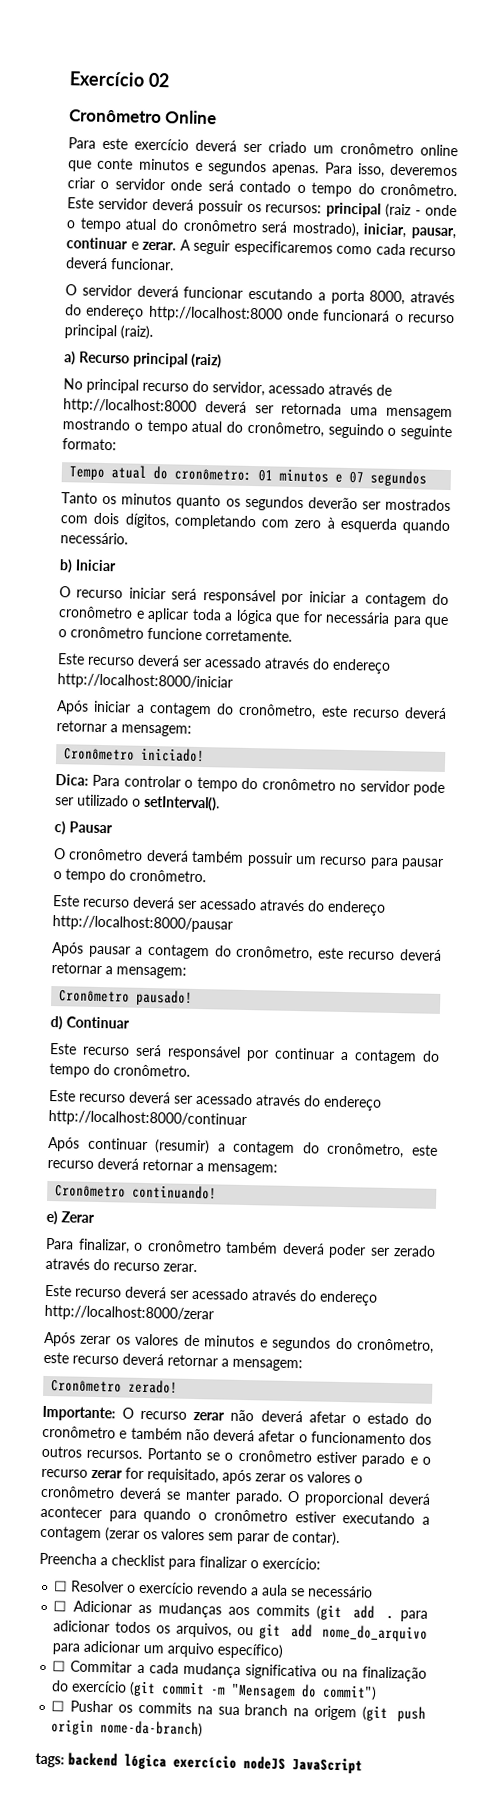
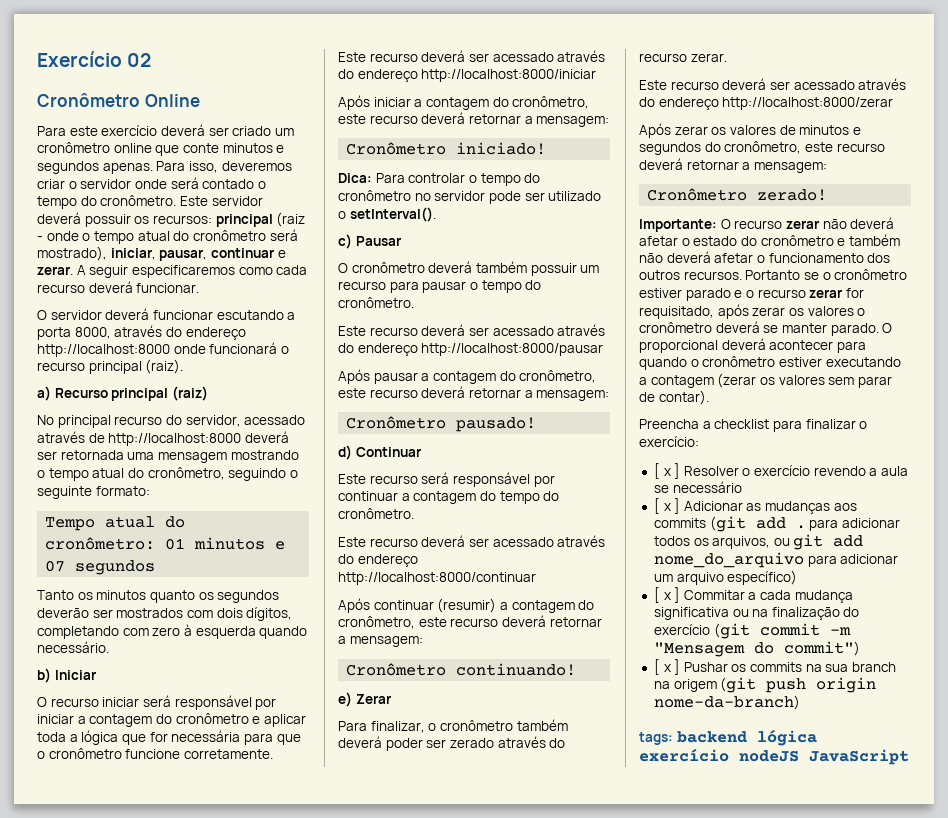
- ☐ Resolver o exercício revendo a aula se necessário
+ [ x ] Resolver o exercício revendo a aula se necessário
- ☐ Adicionar as mudanças aos commits (git add . para adicionar todos os arquivos, ou git add nome_do_arquivo para adicionar um arquivo específico)
+ [ x ] Adicionar as mudanças aos commits (git add . para adicionar todos os arquivos, ou git add nome_do_arquivo para adicionar um arquivo específico)
- ☐ Commitar a cada mudança significativa ou na finalização do exercício (git commit -m "Mensagem do commit")
+ [ x ] Commitar a cada mudança significativa ou na finalização do exercício (git commit -m "Mensagem do commit")
- ☐ Pushar os commits na sua branch na origem (git push origin nome-da-branch)
+ [ x ] Pushar os commits na sua branch na origem (git push origin nome-da-branch)

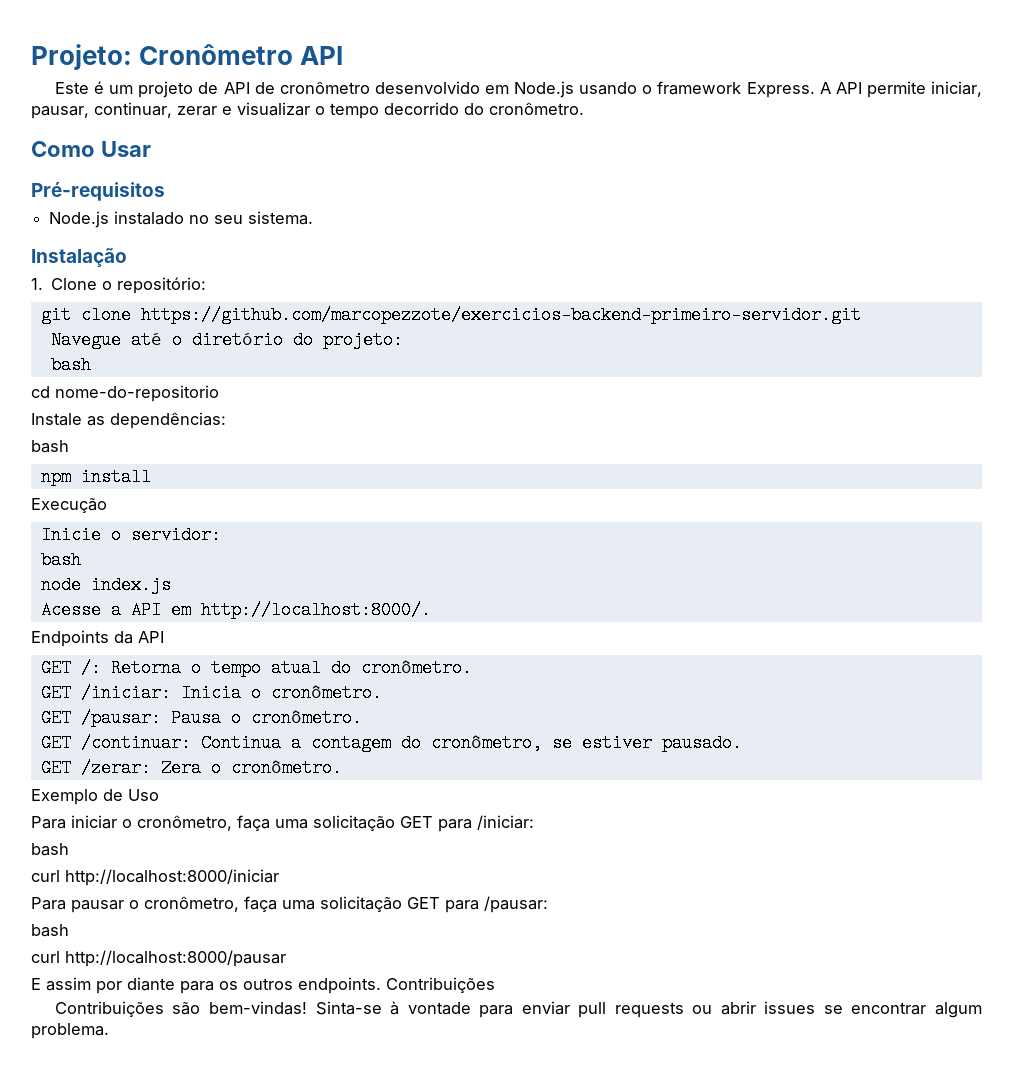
- Exercício 02
- Cronômetro Online
- Para este exercício deverá ser criado um cronômetro online que conte minutos e segundos apenas. Para isso, deveremos criar o servidor onde será contado o tempo do cronômetro. Este servidor deverá possuir os recursos: principal (raiz - onde o tempo atual do cronômetro será mostrado), iniciar, pausar, continuar e zerar. A seguir especificaremos como cada recurso deverá funcionar.
- O servidor deverá funcionar escutando a porta 8000, através do endereço http://localhost:8000 onde funcionará o recurso principal (raiz).
- a) Recurso principal (raiz)
- No principal recurso do servidor, acessado através de http://localhost:8000 deverá ser retornada uma mensagem mostrando o tempo atual do cronômetro, seguindo o seguinte formato:
- Tempo atual do cronômetro: 01 minutos e 07 segundos
- Tanto os minutos quanto os segundos deverão ser mostrados com dois dígitos, completando com zero à esquerda quando necessário.
- b) Iniciar
- O recurso iniciar será responsável por iniciar a contagem do cronômetro e aplicar toda a lógica que for necessária para que o cronômetro funcione corretamente.
- Este recurso deverá ser acessado através do endereço http://localhost:8000/iniciar
- Após iniciar a contagem do cronômetro, este recurso deverá retornar a mensagem:
- Cronômetro iniciado!
- Dica: Para controlar o tempo do cronômetro no servidor pode ser utilizado o setInterval().
- c) Pausar
- O cronômetro deverá também possuir um recurso para pausar o tempo do cronômetro.
- Este recurso deverá ser acessado através do endereço http://localhost:8000/pausar
- Após pausar a contagem do cronômetro, este recurso deverá retornar a mensagem:
- Cronômetro pausado!
- d) Continuar
- Este recurso será responsável por continuar a contagem do tempo do cronômetro.
- Este recurso deverá ser acessado através do endereço http://localhost:8000/continuar
- Após continuar (resumir) a contagem do cronômetro, este recurso deverá retornar a mensagem:
- Cronômetro continuando!
- e) Zerar
- Para finalizar, o cronômetro também deverá poder ser zerado através do recurso zerar.
- Este recurso deverá ser acessado através do endereço http://localhost:8000/zerar
- Após zerar os valores de minutos e segundos do cronômetro, este recurso deverá retornar a mensagem:
- Cronômetro zerado!
- Importante: O recurso zerar não deverá afetar o estado do cronômetro e também não deverá afetar o funcionamento dos outros recursos. Portanto se o cronômetro estiver parado e o recurso zerar for requisitado, após zerar os valores o cronômetro deverá se manter parado. O proporcional deverá acontecer para quando o cronômetro estiver executando a contagem (zerar os valores sem parar de contar).
- Preencha a checklist para finalizar o exercício:
- [ x ] Resolver o exercício revendo a aula se necessário
- [ x ] Adicionar as mudanças aos commits (git add . para adicionar todos os arquivos, ou git add nome_do_arquivo para adicionar um arquivo específico)
- [ x ] Commitar a cada mudança significativa ou na finalização do exercício (git commit -m "Mensagem do commit")
- [ x ] Pushar os commits na sua branch na origem (git push origin nome-da-branch)
- tags: backend lógica exercício nodeJS JavaScript
+ Projeto: Cronômetro API
+ Este é um projeto de API de cronômetro desenvolvido em Node.js usando o framework Express. A API permite iniciar, pausar, continuar, zerar e visualizar o tempo decorrido do cronômetro.
+ Como Usar
+ Pré-requisitos
+ Node.js instalado no seu sistema.
+ Instalação
+ 1. Clone o repositório:
+ git clone https://github.com/marcopezzote/exercicios-backend-primeiro-servidor.git
+ Navegue até o diretório do projeto:
+ bash
+ cd nome-do-repositorio
+ Instale as dependências:
+ bash
+ npm install
+ Execução
+ Inicie o servidor:
+ bash
+ node index.js
+ Acesse a API em http://localhost:8000/.
+ Endpoints da API
+ GET /: Retorna o tempo atual do cronômetro.
+ GET /iniciar: Inicia o cronômetro.
+ GET /pausar: Pausa o cronômetro.
+ GET /continuar: Continua a contagem do cronômetro, se estiver pausado.
+ GET /zerar: Zera o cronômetro.
+ Exemplo de Uso
+ Para iniciar o cronômetro, faça uma solicitação GET para /iniciar:
+ bash
+ curl http://localhost:8000/iniciar
+ Para pausar o cronômetro, faça uma solicitação GET para /pausar:
+ bash
+ curl http://localhost:8000/pausar
+ E assim por diante para os outros endpoints. Contribuições
+ Contribuições são bem-vindas! Sinta-se à vontade para enviar pull requests ou abrir issues se encontrar algum problema.

